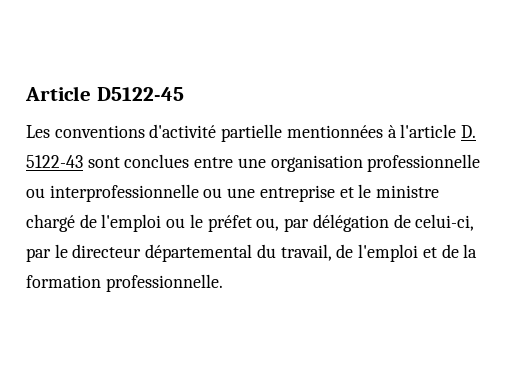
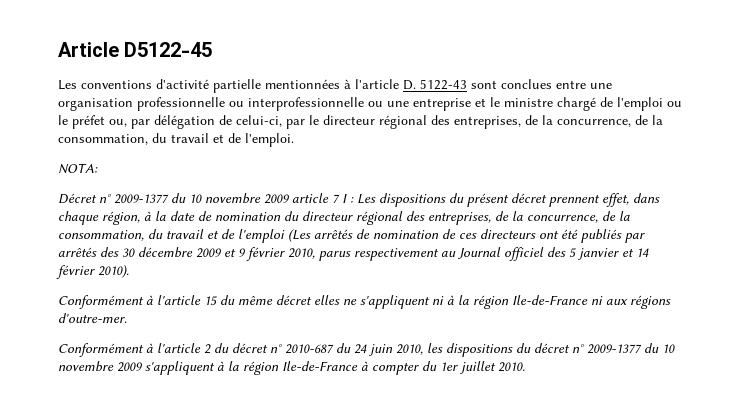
- Les conventions d'activité partielle mentionnées à l'article D. 5122-43 sont conclues entre une organisation professionnelle ou interprofessionnelle ou une entreprise et le ministre chargé de l'emploi ou le préfet ou, par délégation de celui-ci, par le directeur départemental du travail, de l'emploi et de la formation professionnelle.
+ Les conventions d'activité partielle mentionnées à l'article D. 5122-43 sont conclues entre une organisation professionnelle ou interprofessionnelle ou une entreprise et le ministre chargé de l'emploi ou le préfet ou, par délégation de celui-ci, par le directeur régional des entreprises, de la concurrence, de la consommation, du travail et de l'emploi.
+ NOTA:
+ Décret n° 2009-1377 du 10 novembre 2009 article 7 I : Les dispositions du présent décret prennent effet, dans chaque région, à la date de nomination du directeur régional des entreprises, de la concurrence, de la consommation, du travail et de l'emploi (Les arrêtés de nomination de ces directeurs ont été publiés par arrêtés des 30 décembre 2009 et 9 février 2010, parus respectivement au Journal officiel des 5 janvier et 14 février 2010).
+ Conformément à l'article 15 du même décret elles ne s'appliquent ni à la région Ile-de-France ni aux régions d'outre-mer.
+ Conformément à l'article 2 du décret n° 2010-687 du 24 juin 2010, les dispositions du décret n° 2009-1377 du 10 novembre 2009 s'appliquent à la région Ile-de-France à compter du 1er juillet 2010.

